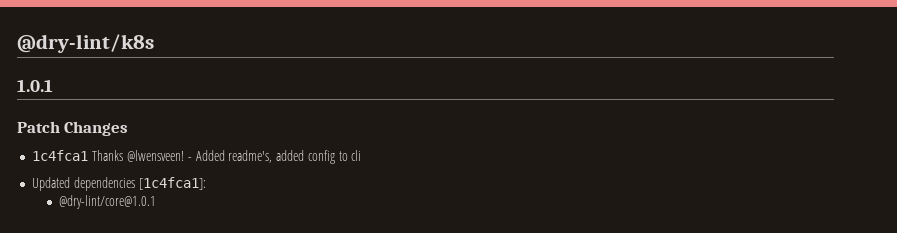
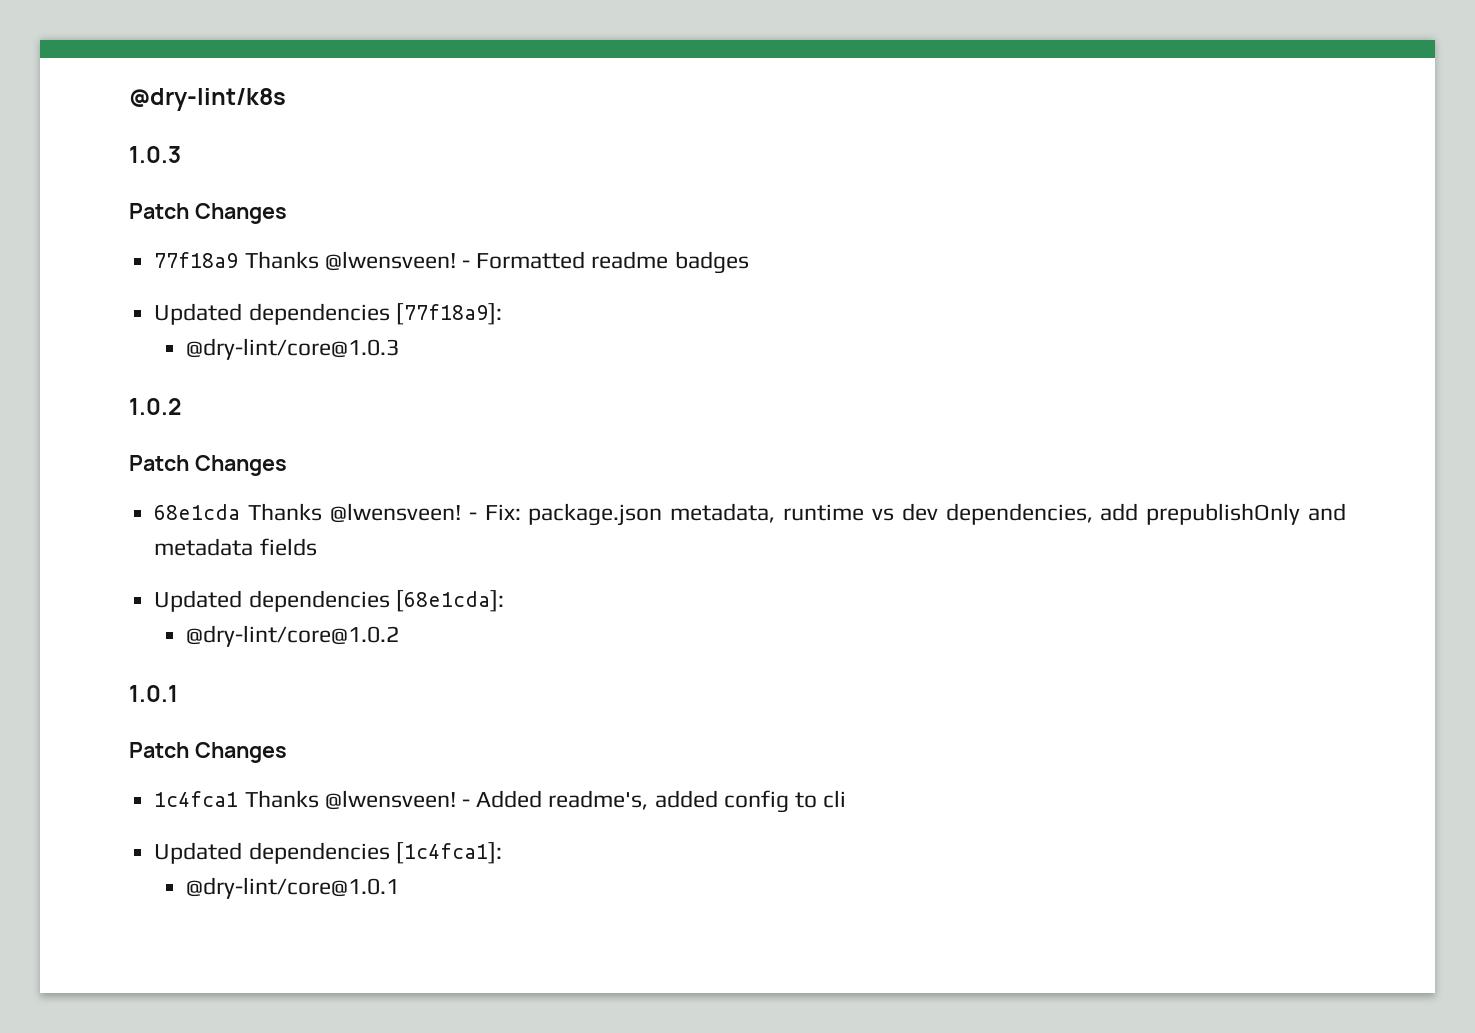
+ 1.0.3
+ Patch Changes
+ 77f18a9 Thanks @lwensveen! - Formatted readme badges
+ Updated dependencies [77f18a9]:
+ @dry-lint/core@1.0.3
+ 1.0.2
+ Patch Changes
+ 68e1cda Thanks @lwensveen! - Fix: package.json metadata, runtime vs dev dependencies, add prepublishOnly and metadata fields
+ Updated dependencies [68e1cda]:
+ @dry-lint/core@1.0.2

